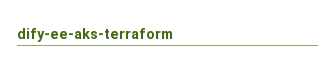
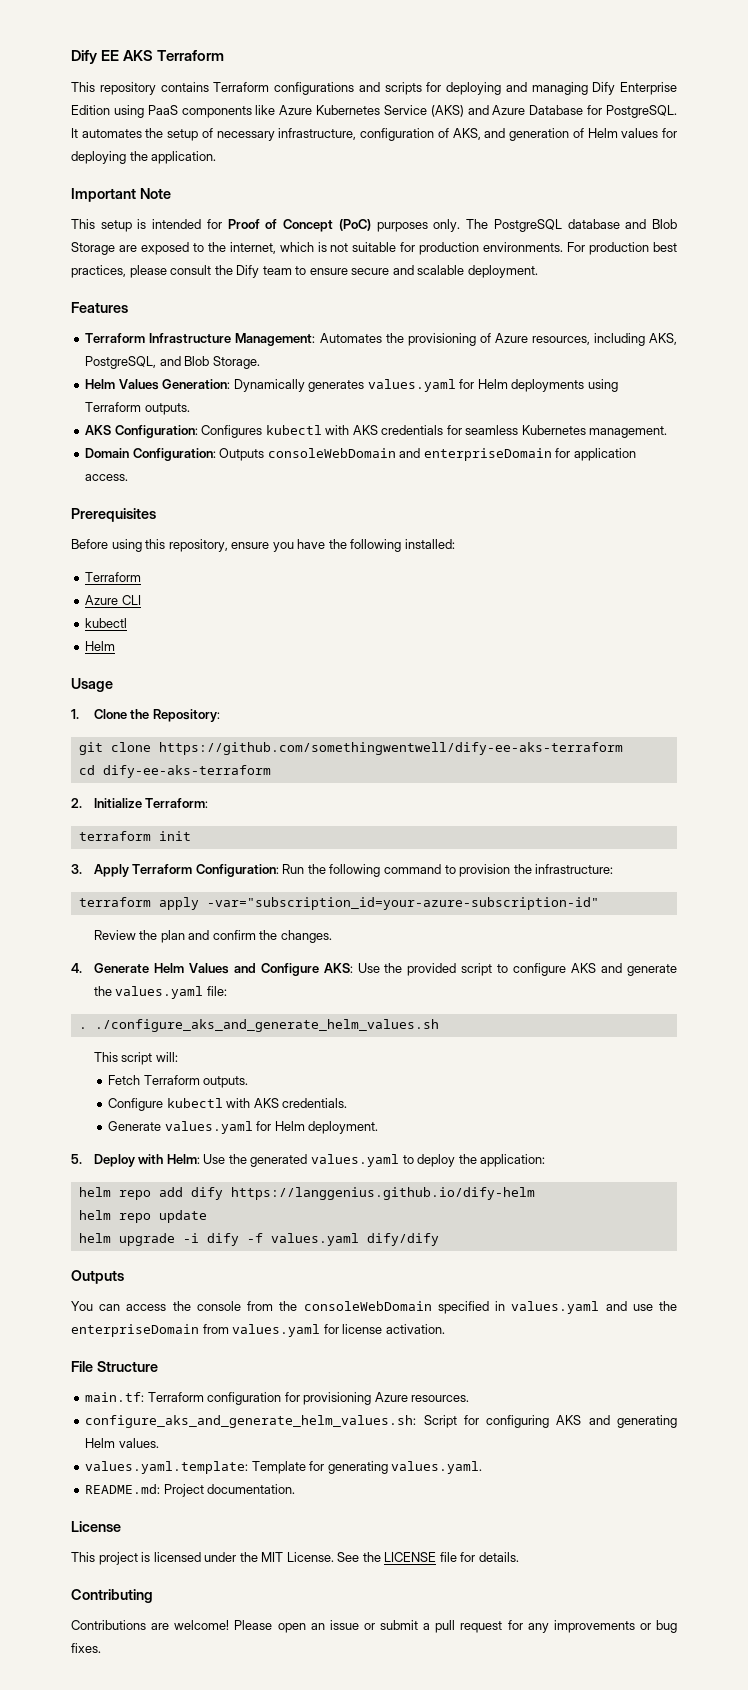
- dify-ee-aks-terraform
+ Dify EE AKS Terraform
+ This repository contains Terraform configurations and scripts for deploying and managing Dify Enterprise Edition using PaaS components like Azure Kubernetes Service (AKS) and Azure Database for PostgreSQL. It automates the setup of necessary infrastructure, configuration of AKS, and generation of Helm values for deploying the application.
+ Important Note
+ This setup is intended for Proof of Concept (PoC) purposes only. The PostgreSQL database and Blob Storage are exposed to the internet, which is not suitable for production environments. For production best practices, please consult the Dify team to ensure secure and scalable deployment.
+ Features
+ Terraform Infrastructure Management: Automates the provisioning of Azure resources, including AKS, PostgreSQL, and Blob Storage.
+ Helm Values Generation: Dynamically generates values.yaml for Helm deployments using Terraform outputs.
+ AKS Configuration: Configures kubectl with AKS credentials for seamless Kubernetes management.
+ Domain Configuration: Outputs consoleWebDomain and enterpriseDomain for application access.
+ Prerequisites
+ Before using this repository, ensure you have the following installed:
+ Terraform
+ Azure CLI
+ kubectl
+ Helm
+ Usage
+ 1. Clone the Repository:
+ git clone https://github.com/somethingwentwell/dify-ee-aks-terraform
+ cd dify-ee-aks-terraform
+ 2. Initialize Terraform:
+ terraform init
+ 3. Apply Terraform Configuration: Run the following command to provision the infrastructure:
+ terraform apply -var="subscription_id=your-azure-subscription-id"
+ Review the plan and confirm the changes.
+ 4. Generate Helm Values and Configure AKS: Use the provided script to configure AKS and generate the values.yaml file:
+ . ./configure_aks_and_generate_helm_values.sh
+ This script will:
+ Fetch Terraform outputs.
+ Configure kubectl with AKS credentials.
+ Generate values.yaml for Helm deployment.
+ 5. Deploy with Helm: Use the generated values.yaml to deploy the application:
+ helm repo add dify https://langgenius.github.io/dify-helm
+ helm repo update
+ helm upgrade -i dify -f values.yaml dify/dify
+ Outputs
+ You can access the console from the consoleWebDomain specified in values.yaml and use the enterpriseDomain from values.yaml for license activation.
+ File Structure
+ main.tf: Terraform configuration for provisioning Azure resources.
+ configure_aks_and_generate_helm_values.sh: Script for configuring AKS and generating Helm values.
+ values.yaml.template: Template for generating values.yaml.
+ README.md: Project documentation.
+ License
+ This project is licensed under the MIT License. See the LICENSE file for details.
+ Contributing
+ Contributions are welcome! Please open an issue or submit a pull request for any improvements or bug fixes.

